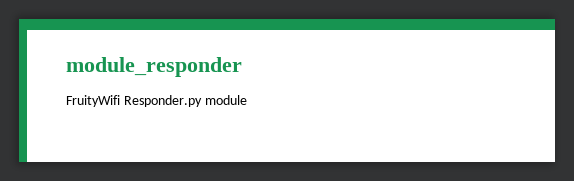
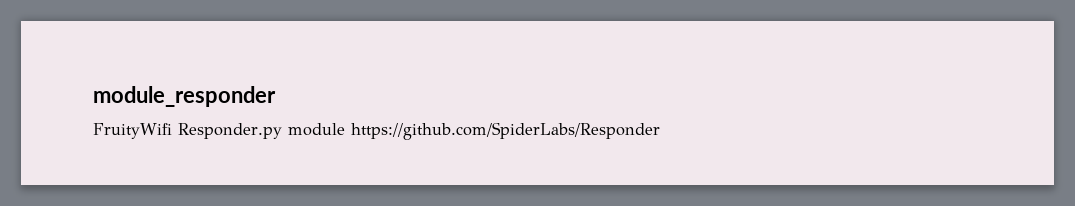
- FruityWifi Responder.py module
+ FruityWifi Responder.py module https://github.com/SpiderLabs/Responder

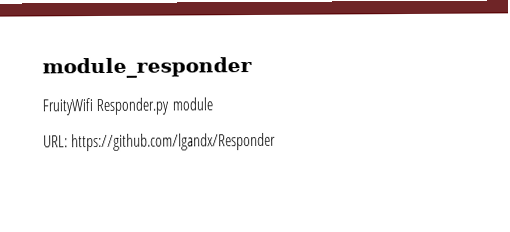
- FruityWifi Responder.py module https://github.com/SpiderLabs/Responder
+ FruityWifi Responder.py module
+ URL: https://github.com/lgandx/Responder

